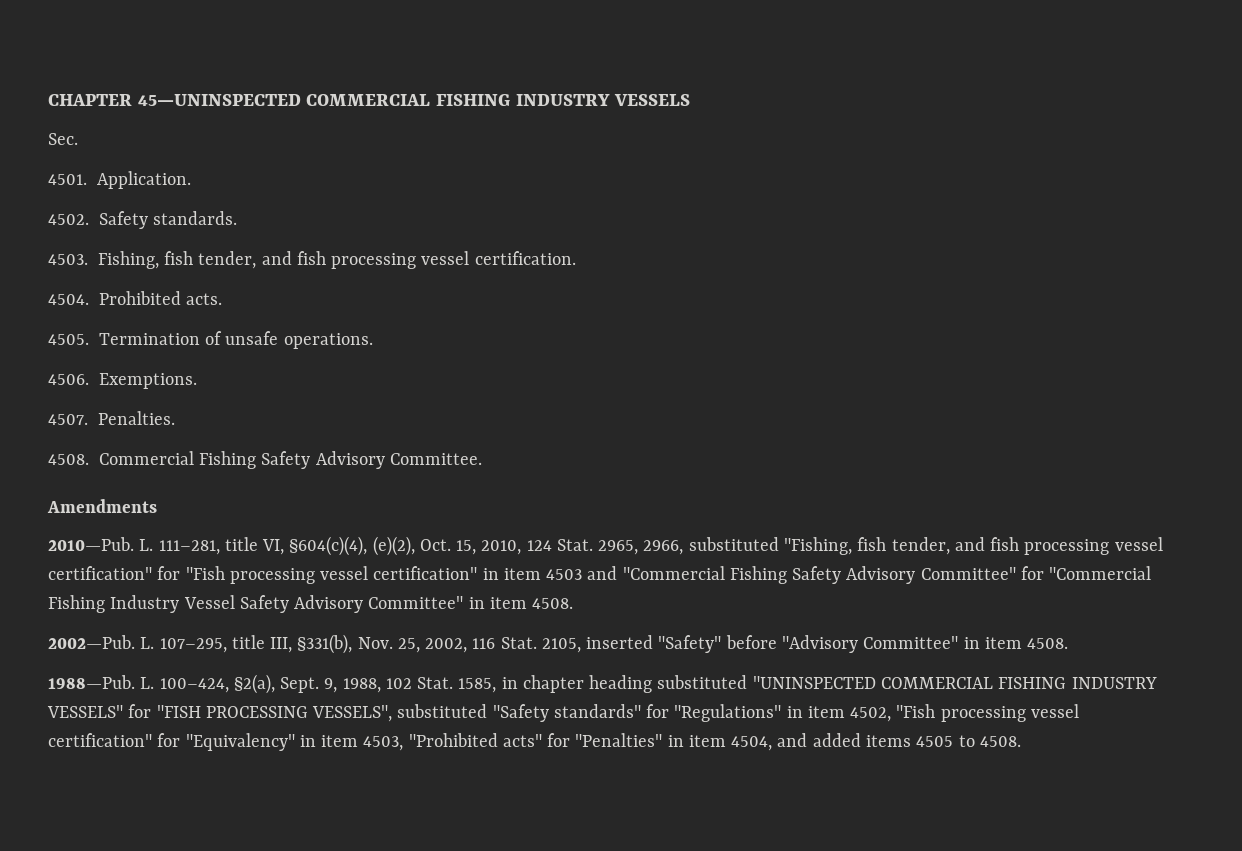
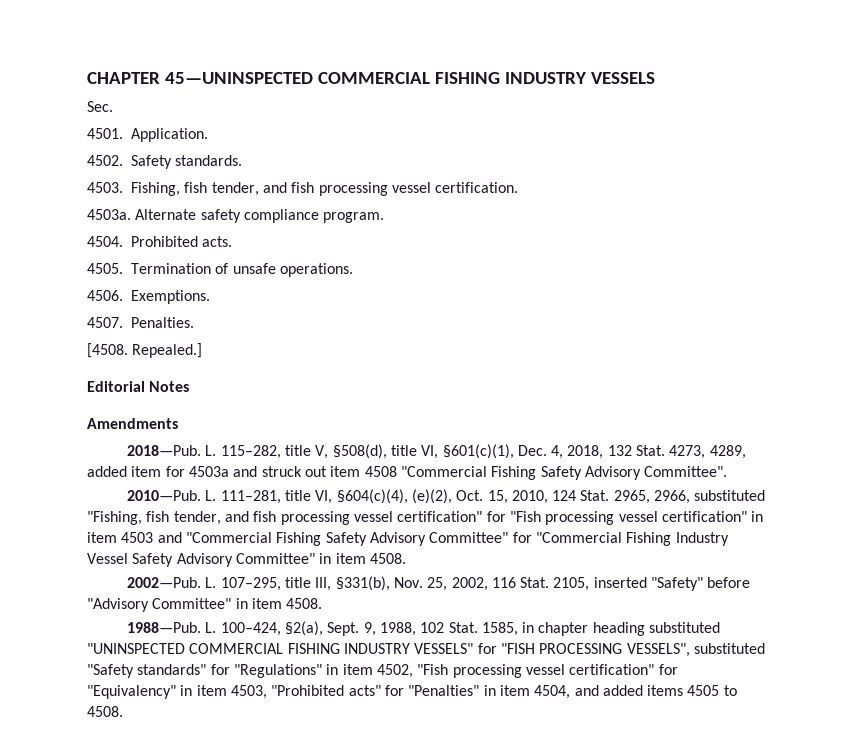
+ 4503a. Alternate safety compliance program.
- 4508. Commercial Fishing Safety Advisory Committee.
+ [4508. Repealed.]
+ Editorial Notes
  Amendments
+ 2018—Pub. L. 115–282, title V, §508(d), title VI, §601(c)(1), Dec. 4, 2018, 132 Stat. 4273, 4289, added item for 4503a and struck out item 4508 "Commercial Fishing Safety Advisory Committee".

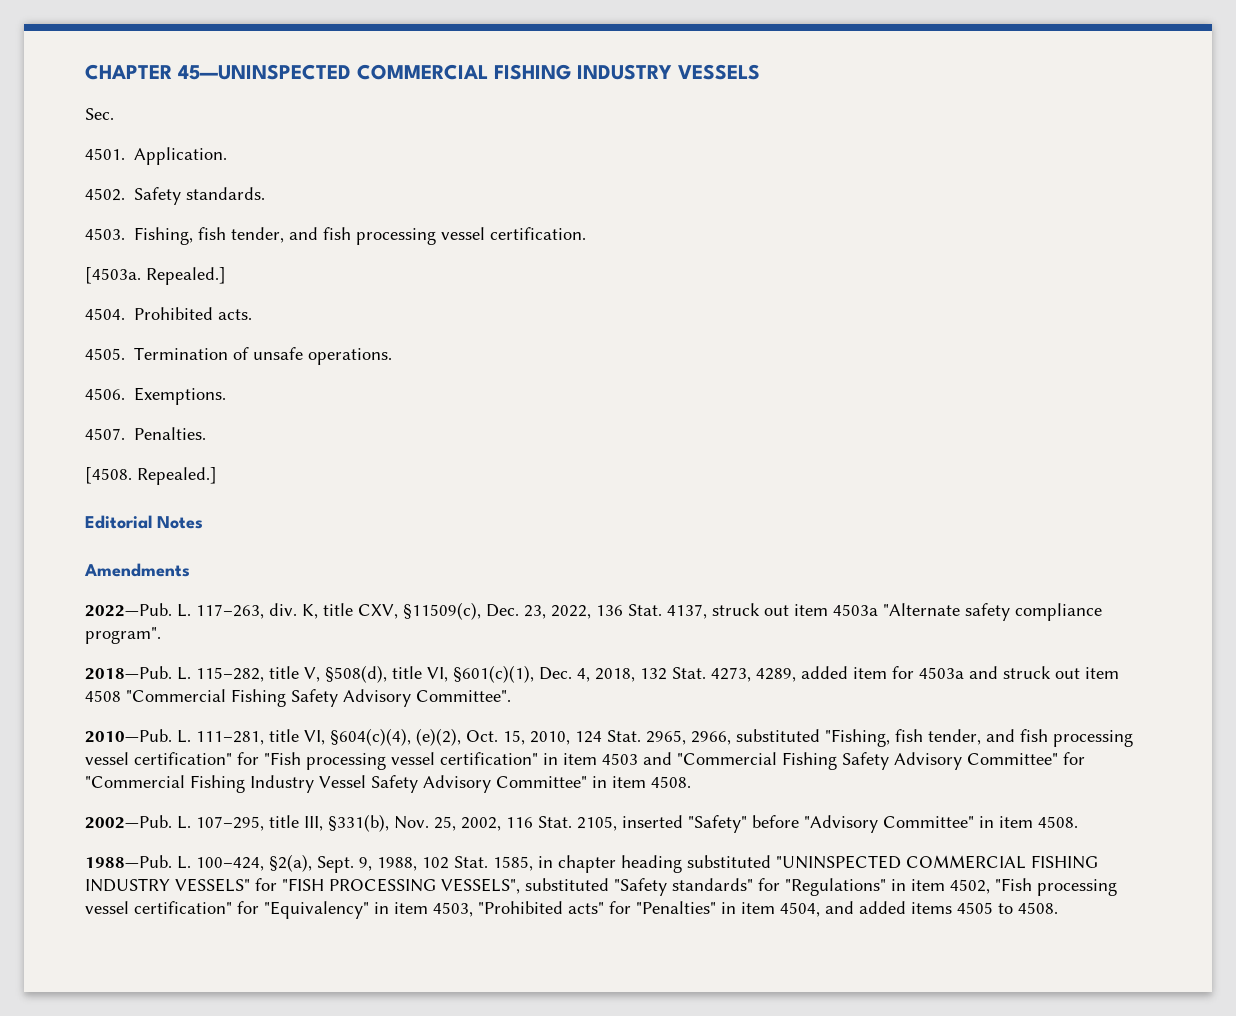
- 4503a. Alternate safety compliance program.
+ [4503a. Repealed.]
+ 2022—Pub. L. 117–263, div. K, title CXV, §11509(c), Dec. 23, 2022, 136 Stat. 4137, struck out item 4503a "Alternate safety compliance program".

